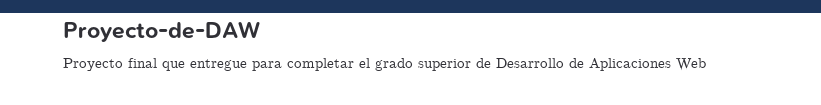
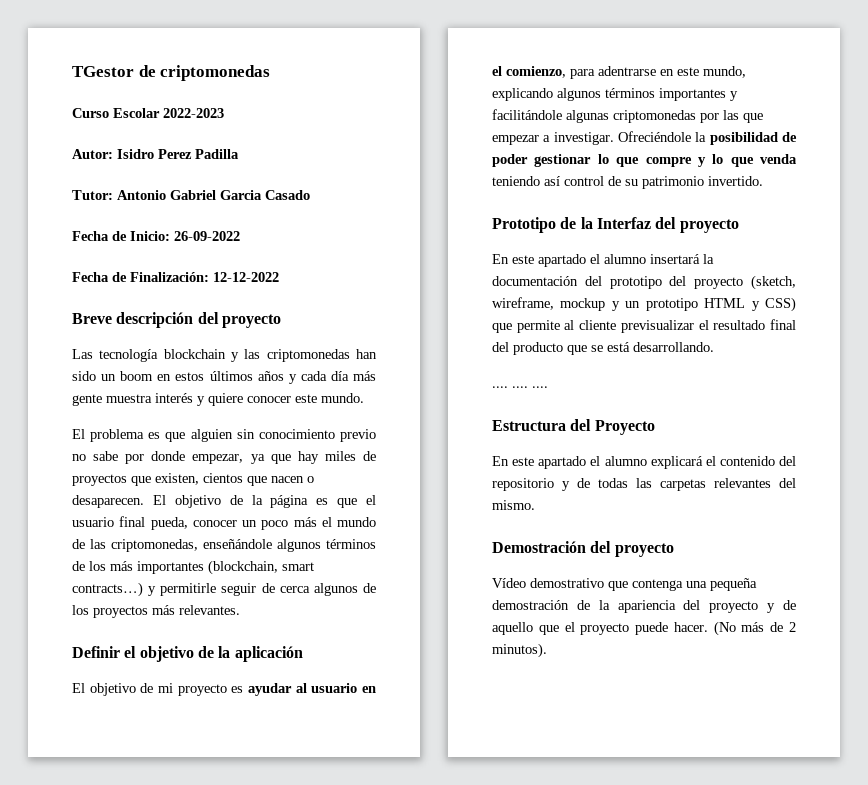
- Proyecto-de-DAW
- Proyecto final que entregue para completar el grado superior de Desarrollo de Aplicaciones Web
+ TGestor de criptomonedas
+ Curso Escolar 2022-2023
+ Autor: Isidro Perez Padilla
+ Tutor: Antonio Gabriel Garcia Casado
+ Fecha de Inicio: 26-09-2022
+ Fecha de Finalización: 12-12-2022
+ Breve descripción del proyecto
+ Las tecnología blockchain y las criptomonedas han sido un boom en estos últimos años y cada día más gente muestra interés y quiere conocer este mundo.
+ El problema es que alguien sin conocimiento previo no sabe por donde empezar, ya que hay miles de proyectos que existen, cientos que nacen o desaparecen. El objetivo de la página es que el usuario final pueda, conocer un poco más el mundo de las criptomonedas, enseñándole algunos términos de los más importantes (blockchain, smart contracts…) y permitirle seguir de cerca algunos de los proyectos más relevantes.
+ Definir el objetivo de la aplicación
+ El objetivo de mi proyecto es ayudar al usuario en el comienzo, para adentrarse en este mundo, explicando algunos términos importantes y facilitándole algunas criptomonedas por las que empezar a investigar. Ofreciéndole la posibilidad de poder gestionar lo que compre y lo que venda teniendo así control de su patrimonio invertido.
+ Prototipo de la Interfaz del proyecto
+ En este apartado el alumno insertará la documentación del prototipo del proyecto (sketch, wireframe, mockup y un prototipo HTML y CSS) que permite al cliente previsualizar el resultado final del producto que se está desarrollando.
+ .... .... ....
+ Estructura del Proyecto
+ En este apartado el alumno explicará el contenido del repositorio y de todas las carpetas relevantes del mismo.
+ Demostración del proyecto
+ Vídeo demostrativo que contenga una pequeña demostración de la apariencia del proyecto y de aquello que el proyecto puede hacer. (No más de 2 minutos).

